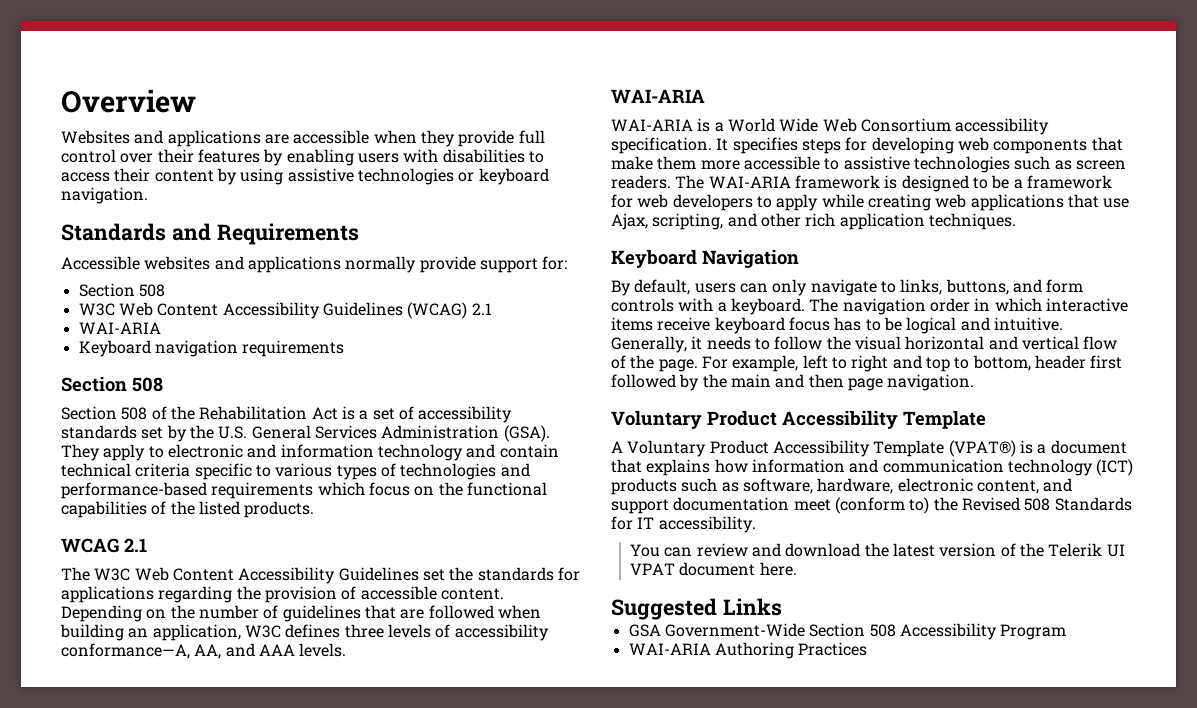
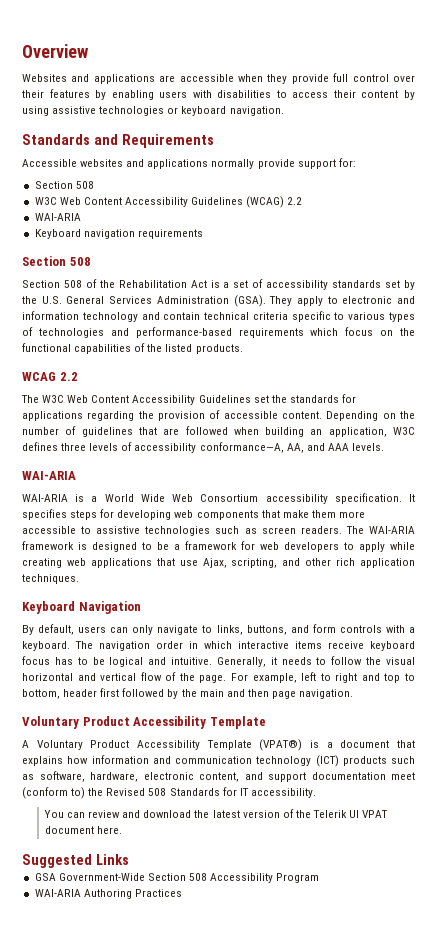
- W3C Web Content Accessibility Guidelines (WCAG) 2.1
+ W3C Web Content Accessibility Guidelines (WCAG) 2.2
- WCAG 2.1
+ WCAG 2.2

